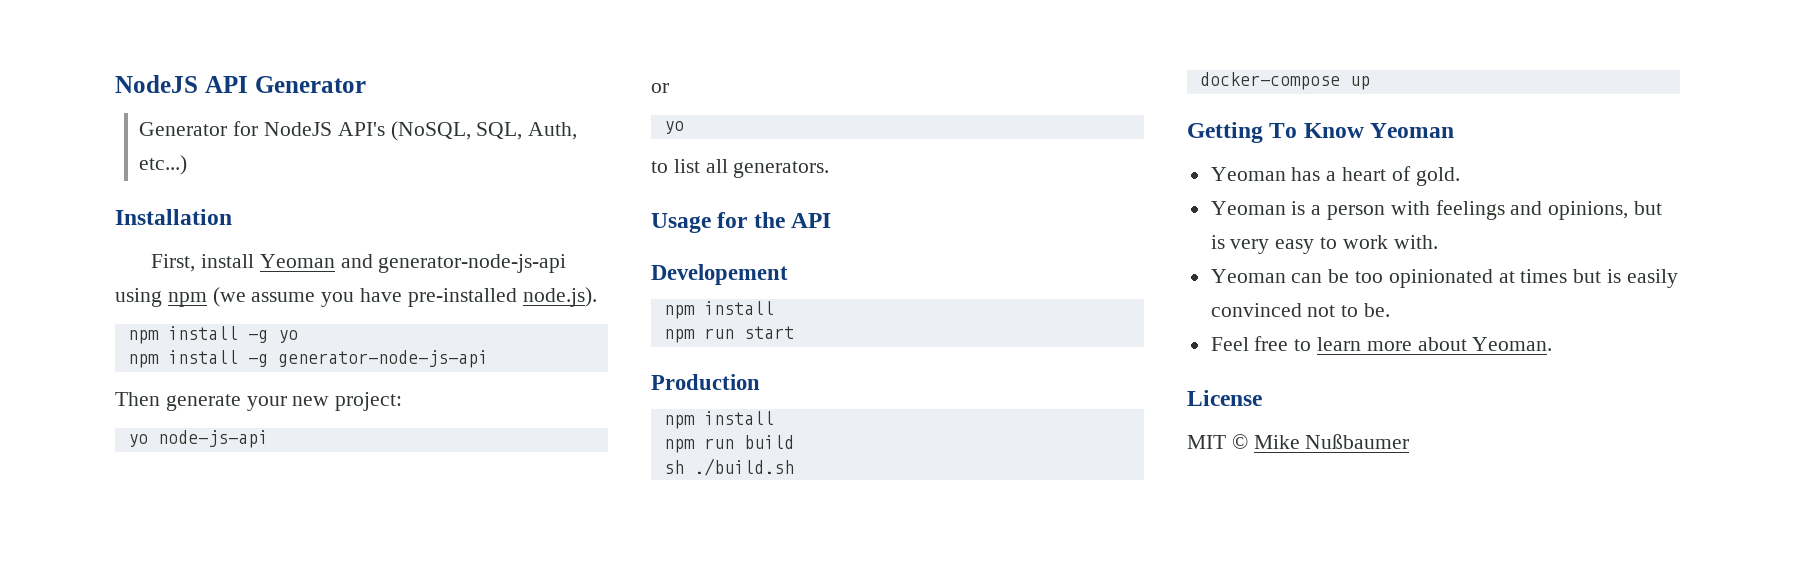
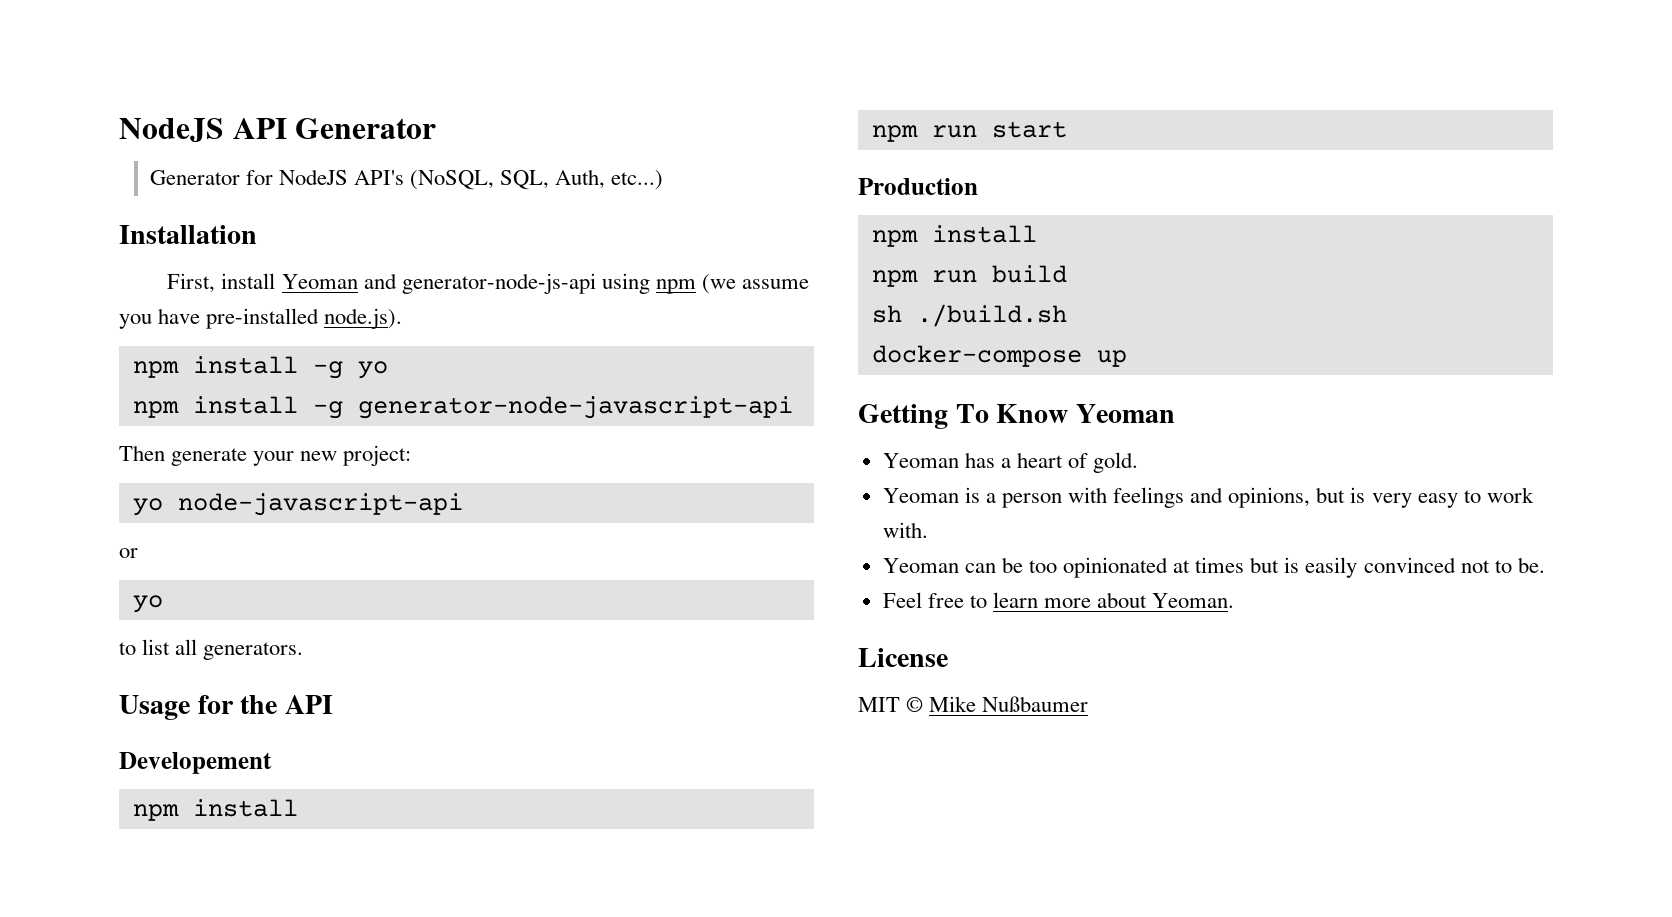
- npm install -g generator-node-js-api
+ npm install -g generator-node-javascript-api
- yo node-js-api
+ yo node-javascript-api

